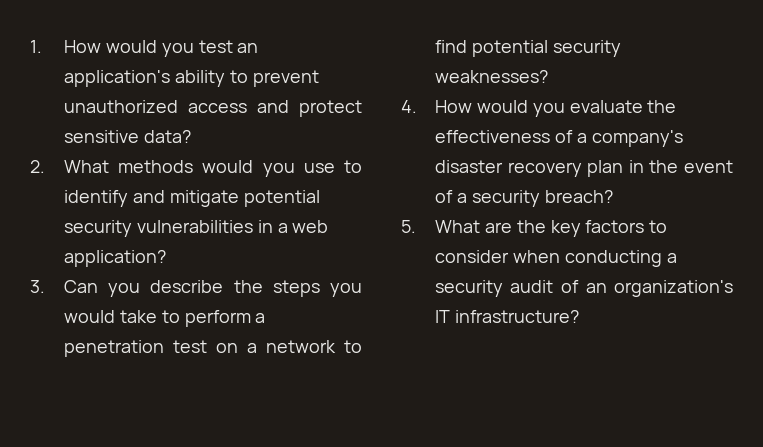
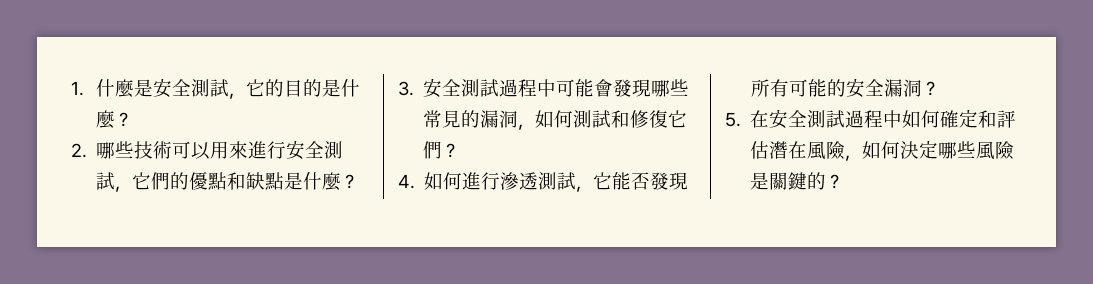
- 1. How would you test an application's ability to prevent unauthorized access and protect sensitive data?
- 2. What methods would you use to identify and mitigate potential security vulnerabilities in a web application?
- 3. Can you describe the steps you would take to perform a penetration test on a network to find potential security weaknesses?
- 4. How would you evaluate the effectiveness of a company's disaster recovery plan in the event of a security breach?
- 5. What are the key factors to consider when conducting a security audit of an organization's IT infrastructure?
+ 1.什麼是安全測試，它的目的是什麼？
+ 2.哪些技術可以用來進行安全測試，它們的優點和缺點是什麼？
+ 3.安全測試過程中可能會發現哪些常見的漏洞，如何測試和修復它們？
+ 4.如何進行滲透測試，它能否發現所有可能的安全漏洞？
+ 5.在安全測試過程中如何確定和評估潛在風險，如何決定哪些風險是關鍵的？

